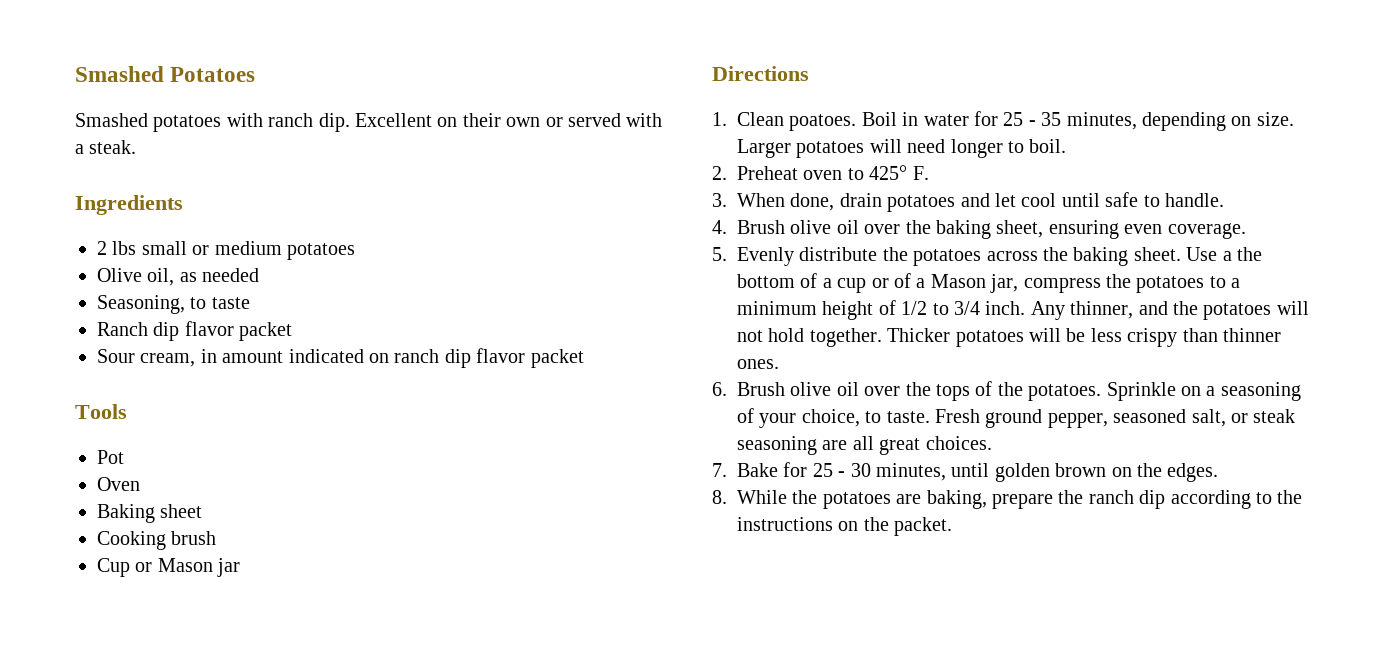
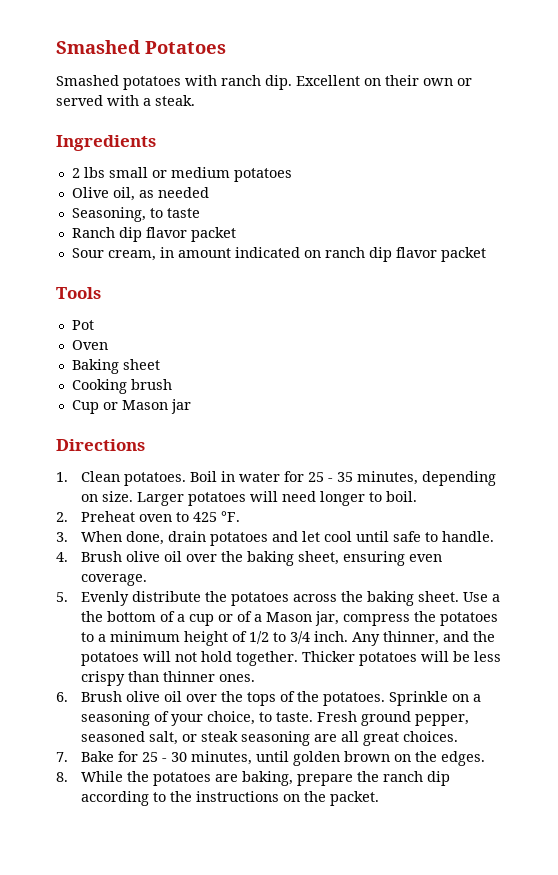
- 1. Clean poatoes.
+ 1. Clean potatoes.
- 2. Preheat oven to 425° F.
+ 2. Preheat oven to 425 °F.

